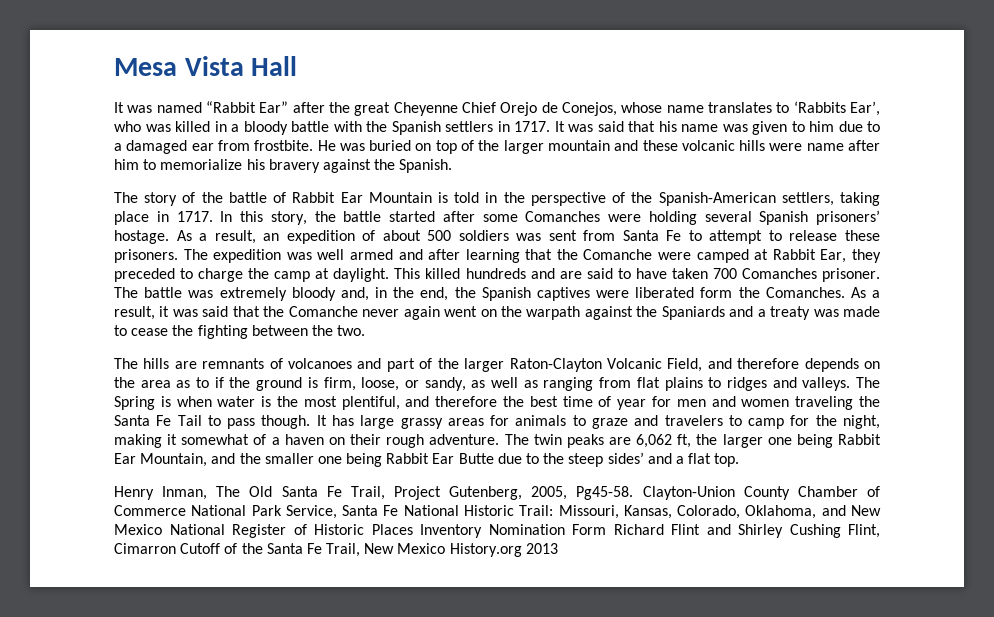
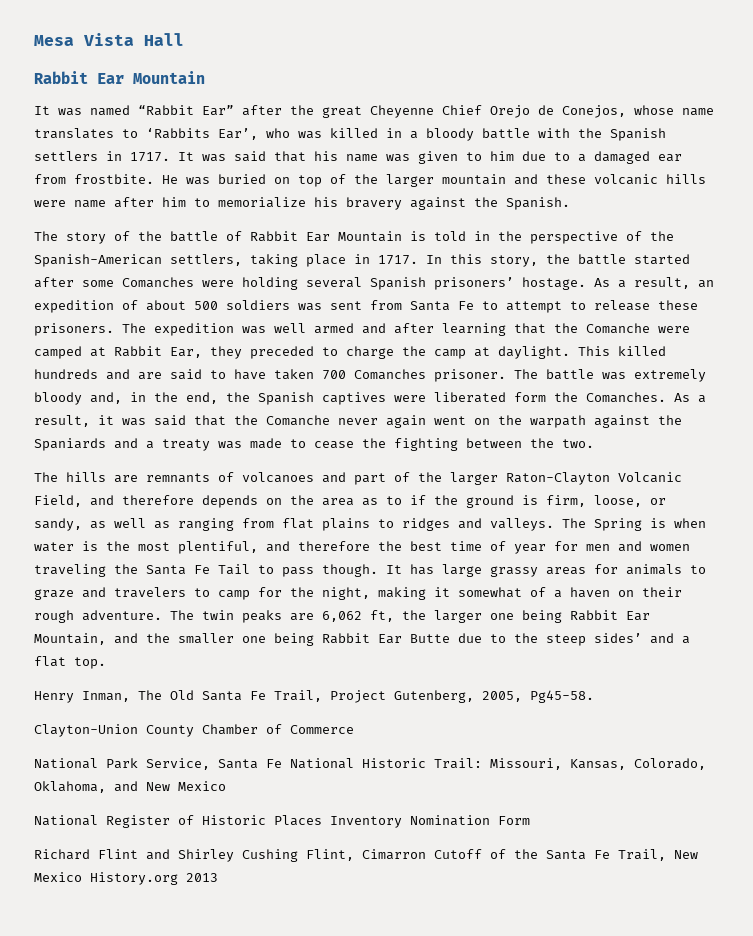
  Mesa Vista Hall
+ Rabbit Ear Mountain
- Henry Inman, The Old Santa Fe Trail, Project Gutenberg, 2005, Pg45-58. Clayton-Union County Chamber of Commerce National Park Service, Santa Fe National Historic Trail: Missouri, Kansas, Colorado, Oklahoma, and New Mexico National Register of Historic Places Inventory Nomination Form Richard Flint and Shirley Cushing Flint, Cimarron Cutoff of the Santa Fe Trail, New Mexico History.org 2013
+ Henry Inman, The Old Santa Fe Trail, Project Gutenberg, 2005, Pg45-58.
+ Clayton-Union County Chamber of Commerce
+ National Park Service, Santa Fe National Historic Trail: Missouri, Kansas, Colorado, Oklahoma, and New Mexico
+ National Register of Historic Places Inventory Nomination Form
+ Richard Flint and Shirley Cushing Flint, Cimarron Cutoff of the Santa Fe Trail, New Mexico History.org 2013

